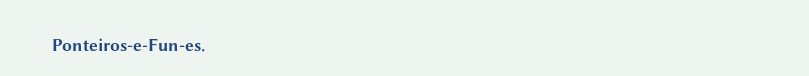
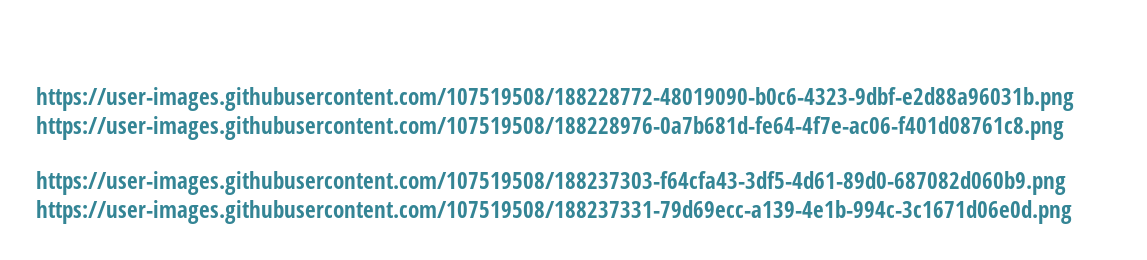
- Ponteiros-e-Fun-es.
+ https://user-images.githubusercontent.com/107519508/188228772-48019090-b0c6-4323-9dbf-e2d88a96031b.png https://user-images.githubusercontent.com/107519508/188228976-0a7b681d-fe64-4f7e-ac06-f401d08761c8.png
+ https://user-images.githubusercontent.com/107519508/188237303-f64cfa43-3df5-4d61-89d0-687082d060b9.png https://user-images.githubusercontent.com/107519508/188237331-79d69ecc-a139-4e1b-994c-3c1671d06e0d.png

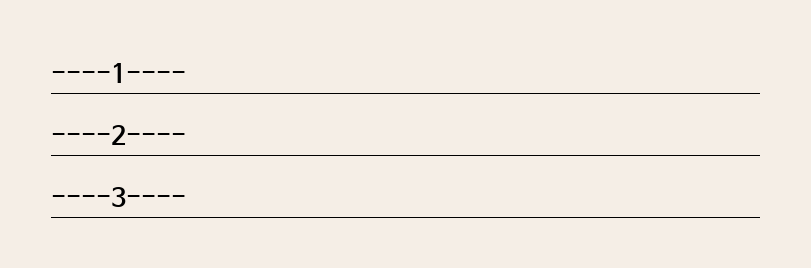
- https://user-images.githubusercontent.com/107519508/188228772-48019090-b0c6-4323-9dbf-e2d88a96031b.png https://user-images.githubusercontent.com/107519508/188228976-0a7b681d-fe64-4f7e-ac06-f401d08761c8.png
- https://user-images.githubusercontent.com/107519508/188237303-f64cfa43-3df5-4d61-89d0-687082d060b9.png https://user-images.githubusercontent.com/107519508/188237331-79d69ecc-a139-4e1b-994c-3c1671d06e0d.png
+ ----1----
+ ----2----
+ ----3----

